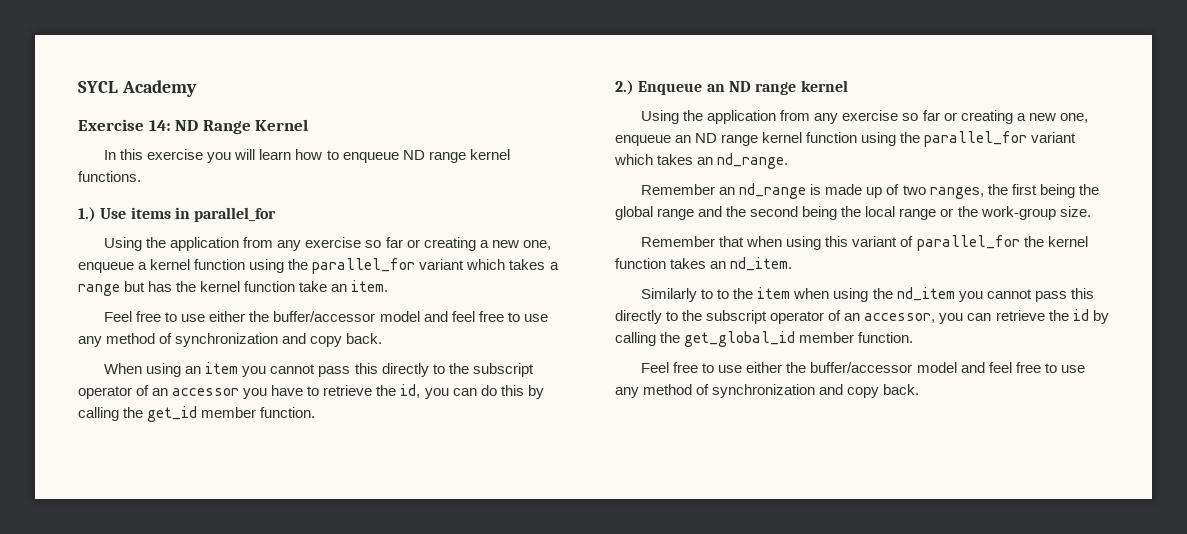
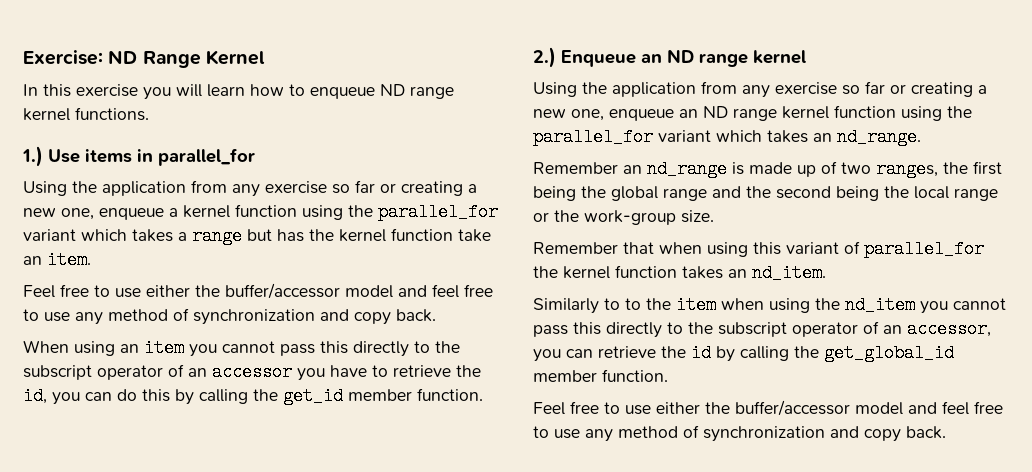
- SYCL Academy
- Exercise 14: ND Range Kernel
+ Exercise: ND Range Kernel

